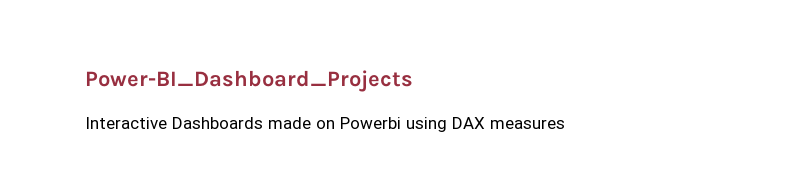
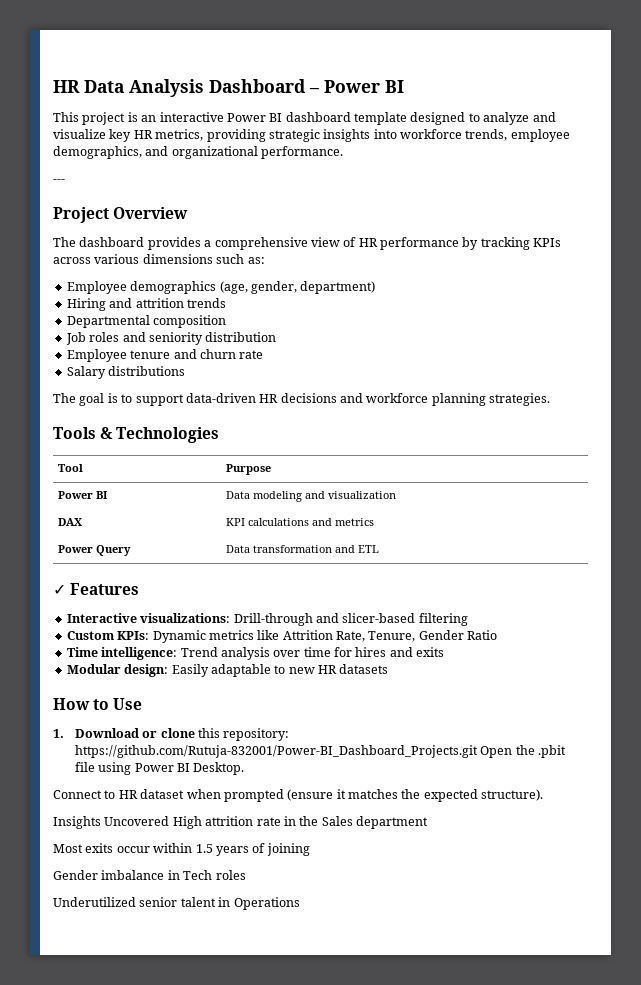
- Power-BI_Dashboard_Projects
- Interactive Dashboards made on Powerbi using DAX measures
+ HR Data Analysis Dashboard – Power BI
+ This project is an interactive Power BI dashboard template designed to analyze and visualize key HR metrics, providing strategic insights into workforce trends, employee demographics, and organizational performance.
+ ---
+ Project Overview
+ The dashboard provides a comprehensive view of HR performance by tracking KPIs across various dimensions such as:
+ Employee demographics (age, gender, department)
+ Hiring and attrition trends
+ Departmental composition
+ Job roles and seniority distribution
+ Employee tenure and churn rate
+ Salary distributions
+ The goal is to support data-driven HR decisions and workforce planning strategies.
+ Tools & Technologies
+ Tool | Purpose
+ Power BI | Data modeling and visualization
+ DAX | KPI calculations and metrics
+ Power Query | Data transformation and ETL
+ ✓ Features
+ Interactive visualizations: Drill-through and slicer-based filtering
+ Custom KPIs: Dynamic metrics like Attrition Rate, Tenure, Gender Ratio
+ Time intelligence: Trend analysis over time for hires and exits
+ Modular design: Easily adaptable to new HR datasets
+ How to Use
+ 1. Download or clone this repository: https://github.com/Rutuja-832001/Power-BI_Dashboard_Projects.git Open the .pbit file using Power BI Desktop.
+ Connect to HR dataset when prompted (ensure it matches the expected structure).
+ Insights Uncovered High attrition rate in the Sales department
+ Most exits occur within 1.5 years of joining
+ Gender imbalance in Tech roles
+ Underutilized senior talent in Operations

